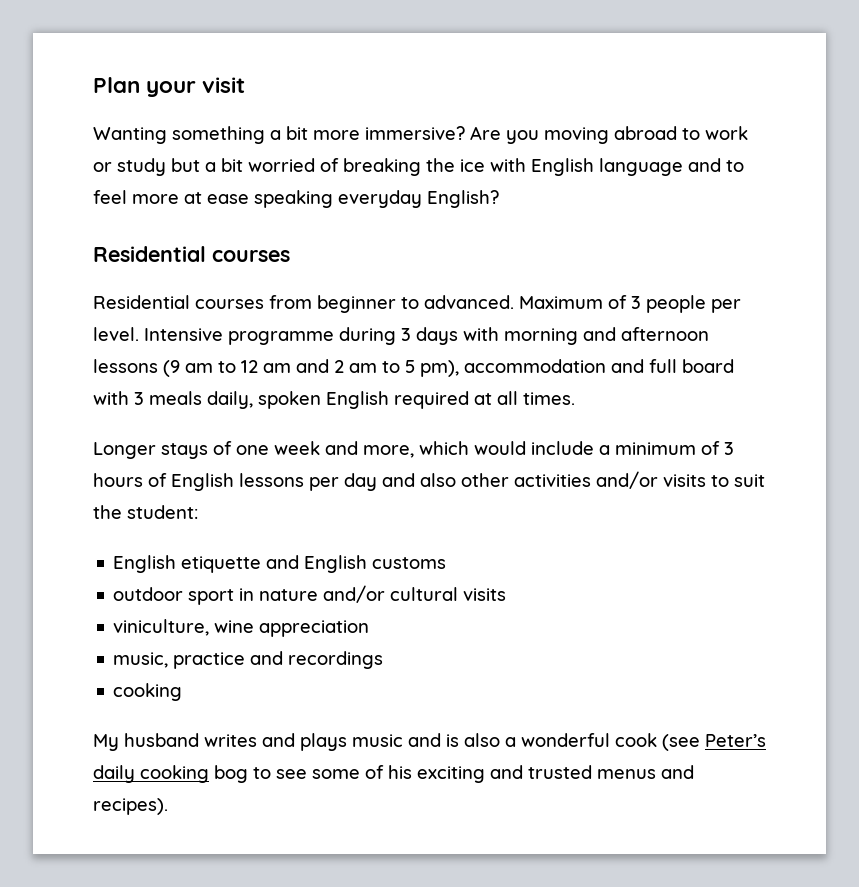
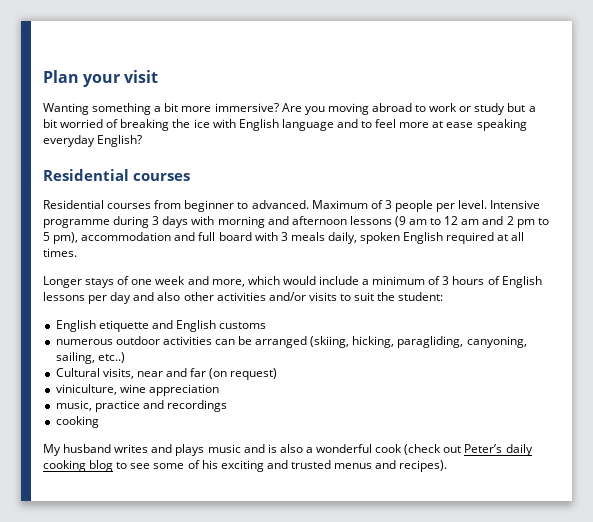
- Intensive programme during 3 days with morning and afternoon lessons (9 am to 12 am and 2 am to 5 pm), accommodation and full board with 3 meals daily, spoken English required at all times.
+ Intensive programme during 3 days with morning and afternoon lessons (9 am to 12 am and 2 pm to 5 pm), accommodation and full board with 3 meals daily, spoken English required at all times.
- outdoor sport in nature and/or cultural visits
+ numerous outdoor activities can be arranged (skiing, hicking, paragliding, canyoning, sailing, etc..)
+ Cultural visits, near and far (on request)
- My husband writes and plays music and is also a wonderful cook (see Peter’s daily cooking bog to see some of his exciting and trusted menus and recipes).
+ My husband writes and plays music and is also a wonderful cook (check out Peter’s daily cooking blog to see some of his exciting and trusted menus and recipes).

